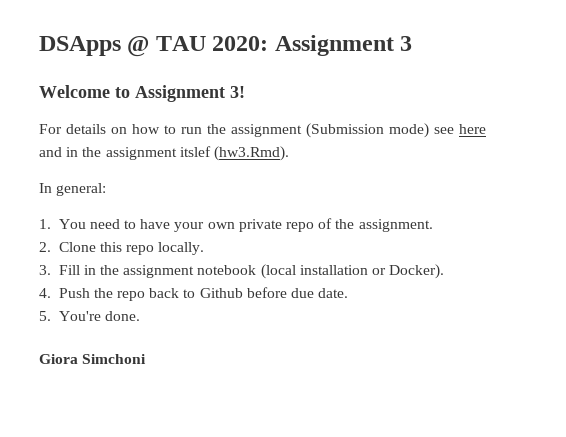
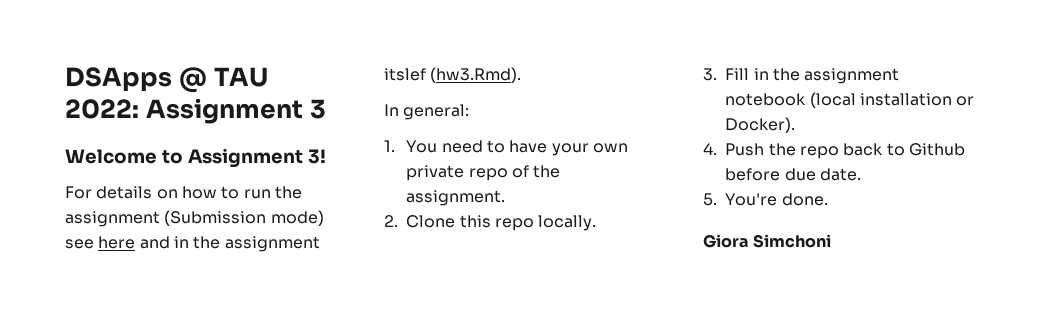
- DSApps @ TAU 2020: Assignment 3
+ DSApps @ TAU 2022: Assignment 3

